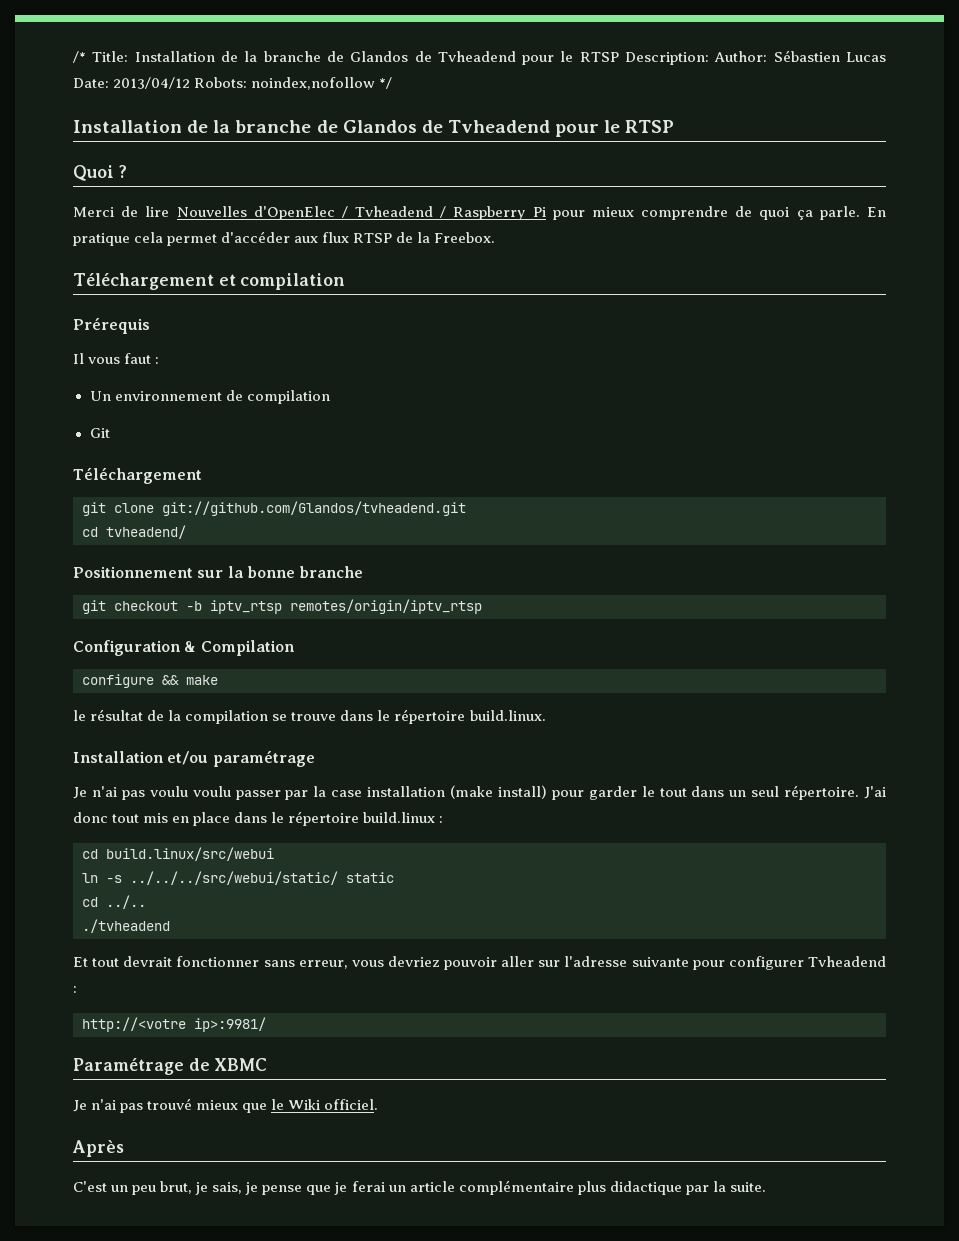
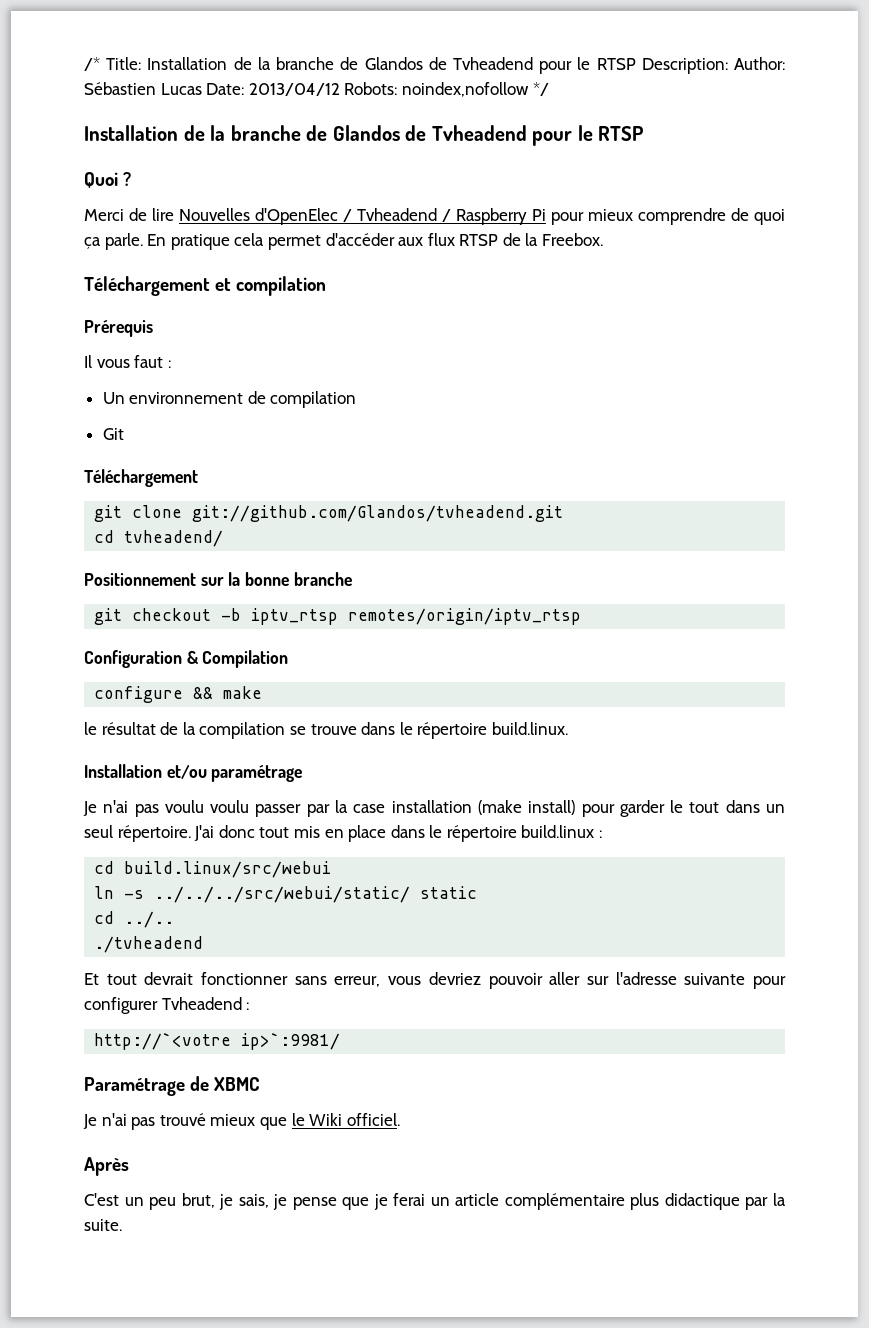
- http://<votre ip>:9981/
+ http://`<votre ip>`:9981/

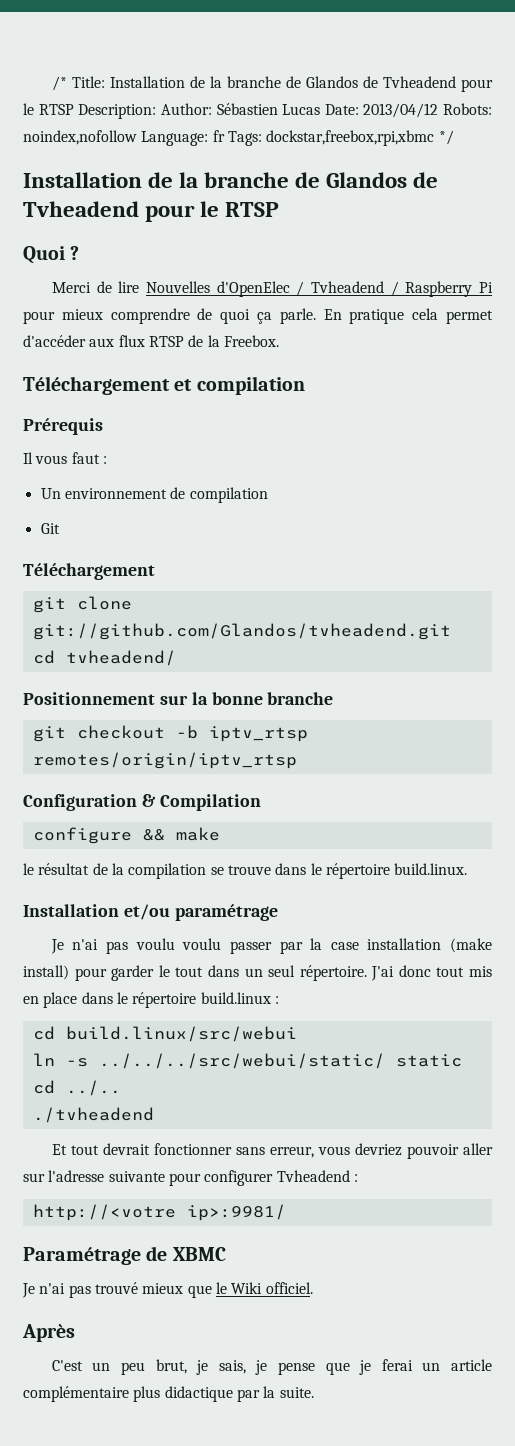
- /* Title: Installation de la branche de Glandos de Tvheadend pour le RTSP Description: Author: Sébastien Lucas Date: 2013/04/12 Robots: noindex,nofollow */
+ /* Title: Installation de la branche de Glandos de Tvheadend pour le RTSP Description: Author: Sébastien Lucas Date: 2013/04/12 Robots: noindex,nofollow Language: fr Tags: dockstar,freebox,rpi,xbmc */
- http://`<votre ip>`:9981/
+ http://<votre ip>:9981/

